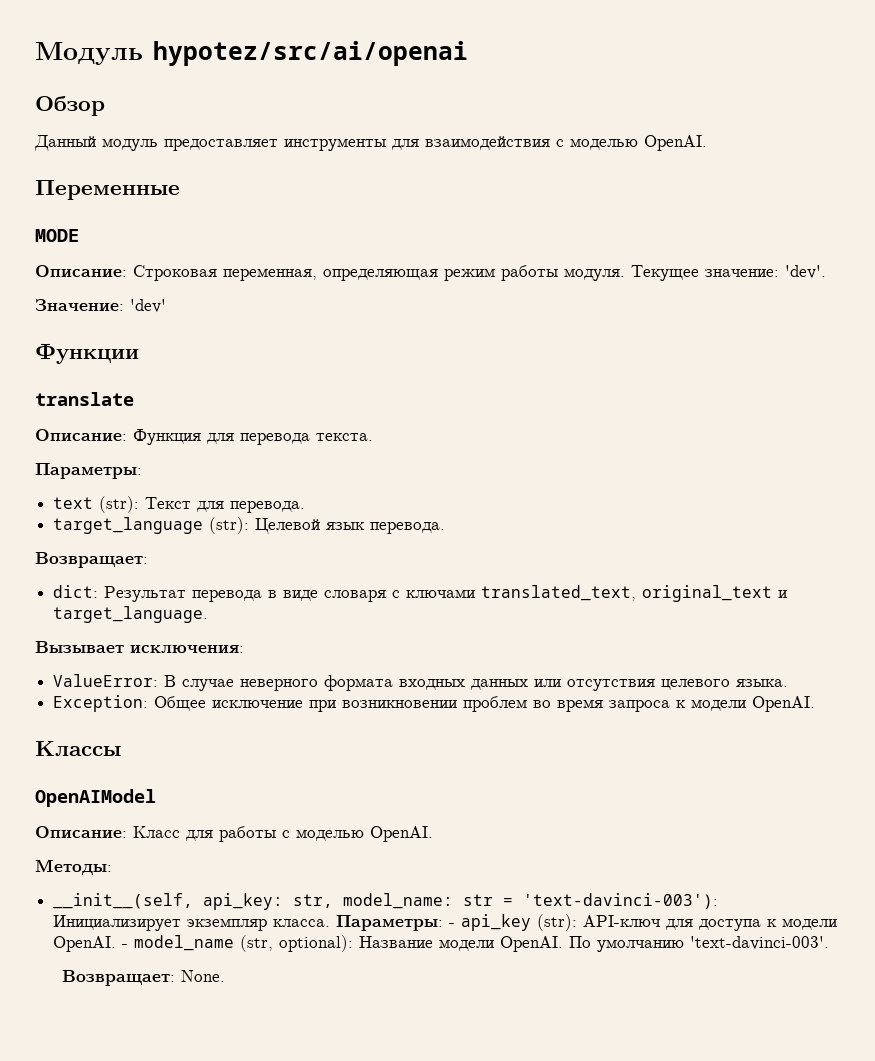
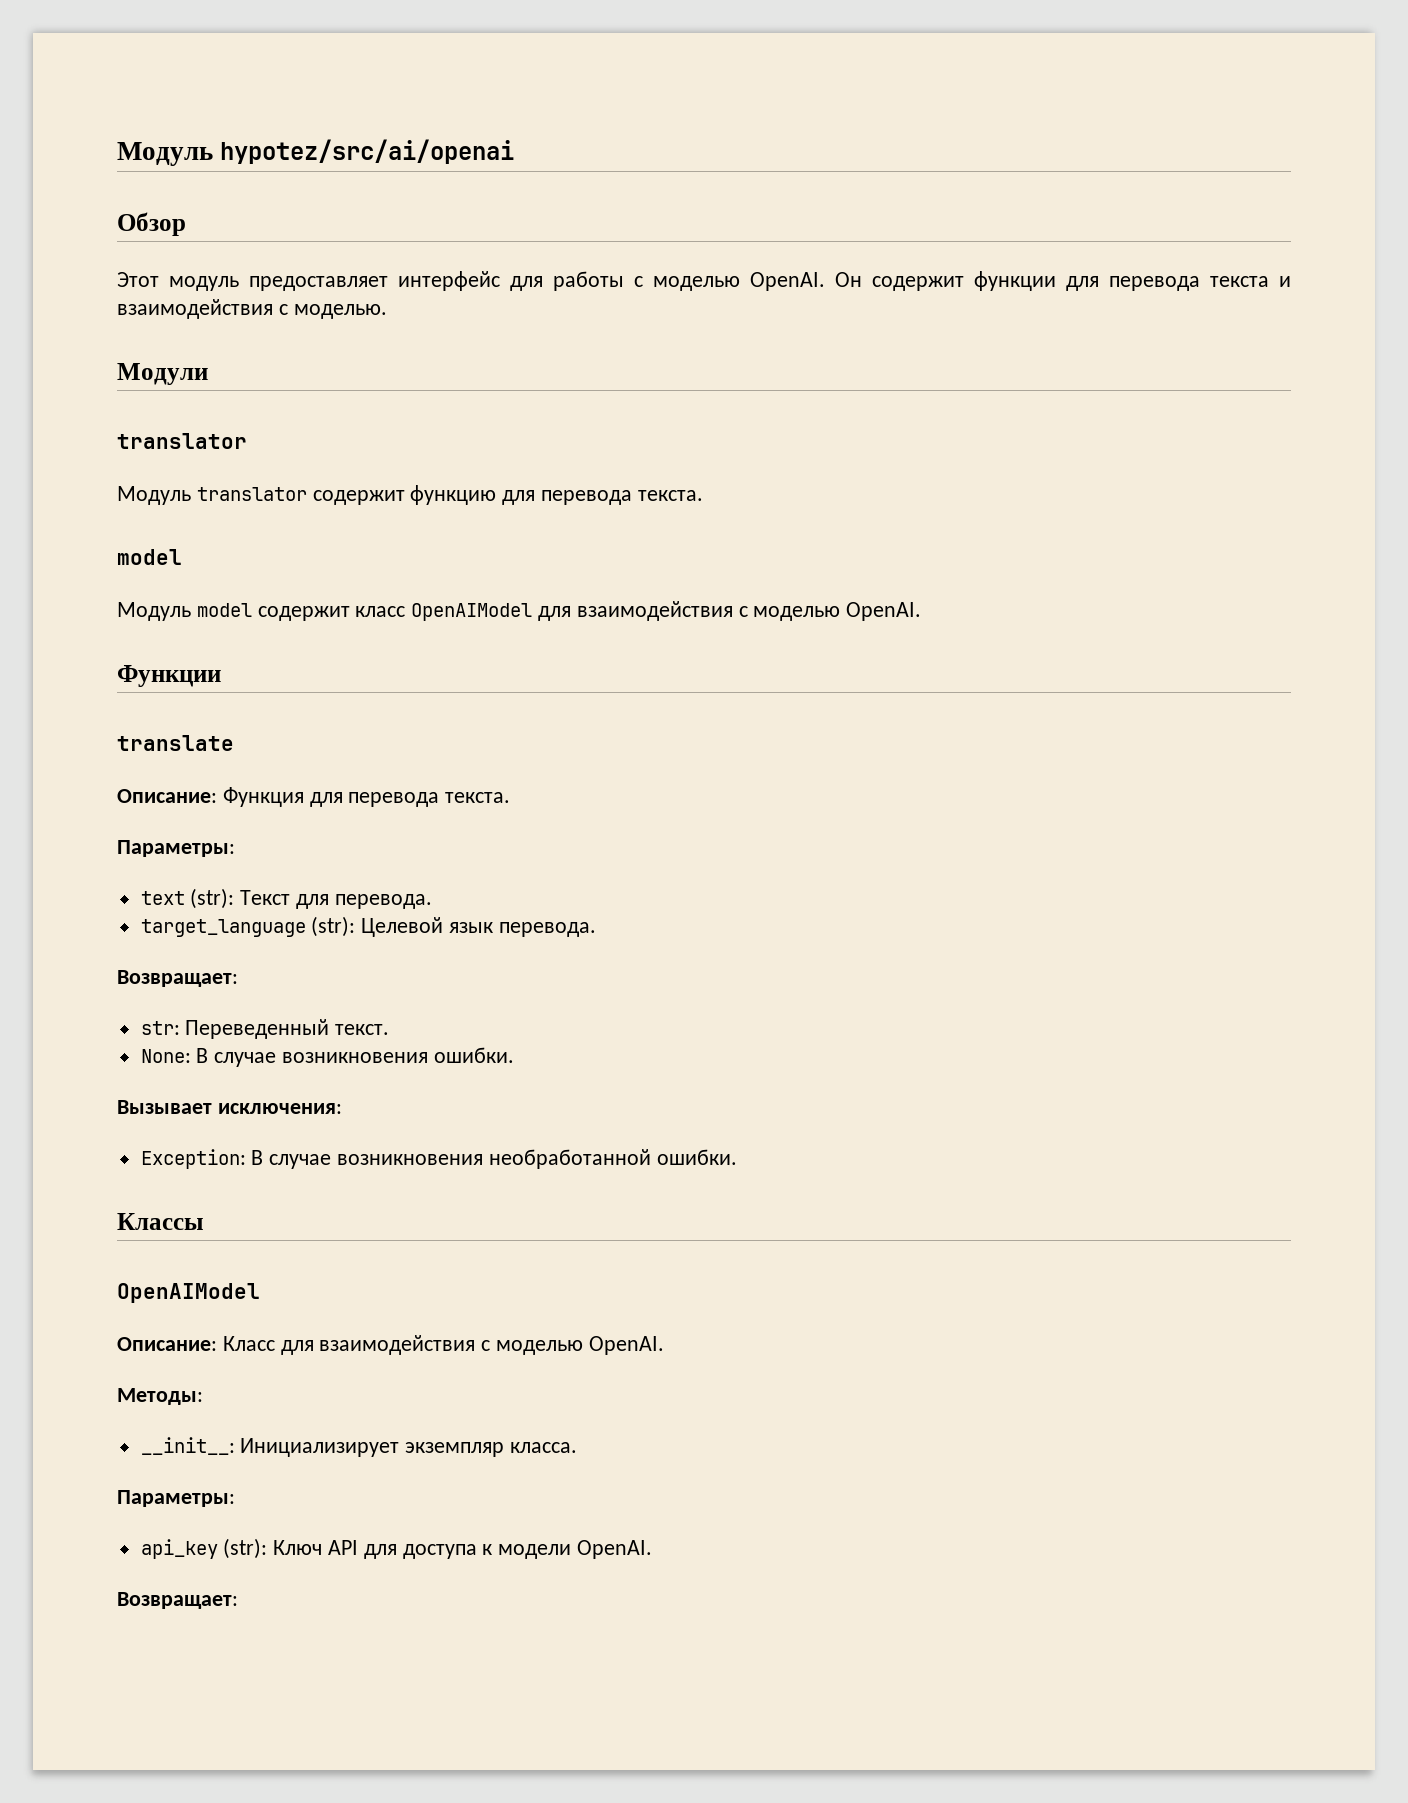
- Данный модуль предоставляет инструменты для взаимодействия с моделью OpenAI.
- Переменные
- MODE
- Описание: Строковая переменная, определяющая режим работы модуля. Текущее значение: 'dev'.
- Значение: 'dev'
+ Этот модуль предоставляет интерфейс для работы с моделью OpenAI. Он содержит функции для перевода текста и взаимодействия с моделью.
+ Модули
+ translator
+ Модуль translator содержит функцию для перевода текста.
+ model
+ Модуль model содержит класс OpenAIModel для взаимодействия с моделью OpenAI.
- dict: Результат перевода в виде словаря с ключами translated_text, original_text и target_language.
+ str: Переведенный текст.
+ None: В случае возникновения ошибки.
- ValueError: В случае неверного формата входных данных или отсутствия целевого языка.
- Exception: Общее исключение при возникновении проблем во время запроса к модели OpenAI.
+ Exception: В случае возникновения необработанной ошибки.
- Описание: Класс для работы с моделью OpenAI.
+ Описание: Класс для взаимодействия с моделью OpenAI.
- __init__(self, api_key: str, model_name: str = 'text-davinci-003'): Инициализирует экземпляр класса. Параметры: - api_key (str): API-ключ для доступа к модели OpenAI. - model_name (str, optional): Название модели OpenAI. По умолчанию 'text-davinci-003'.
- Возвращает: None.
+ __init__: Инициализирует экземпляр класса.
+ Параметры:
+ api_key (str): Ключ API для доступа к модели OpenAI.
+ Возвращает:

